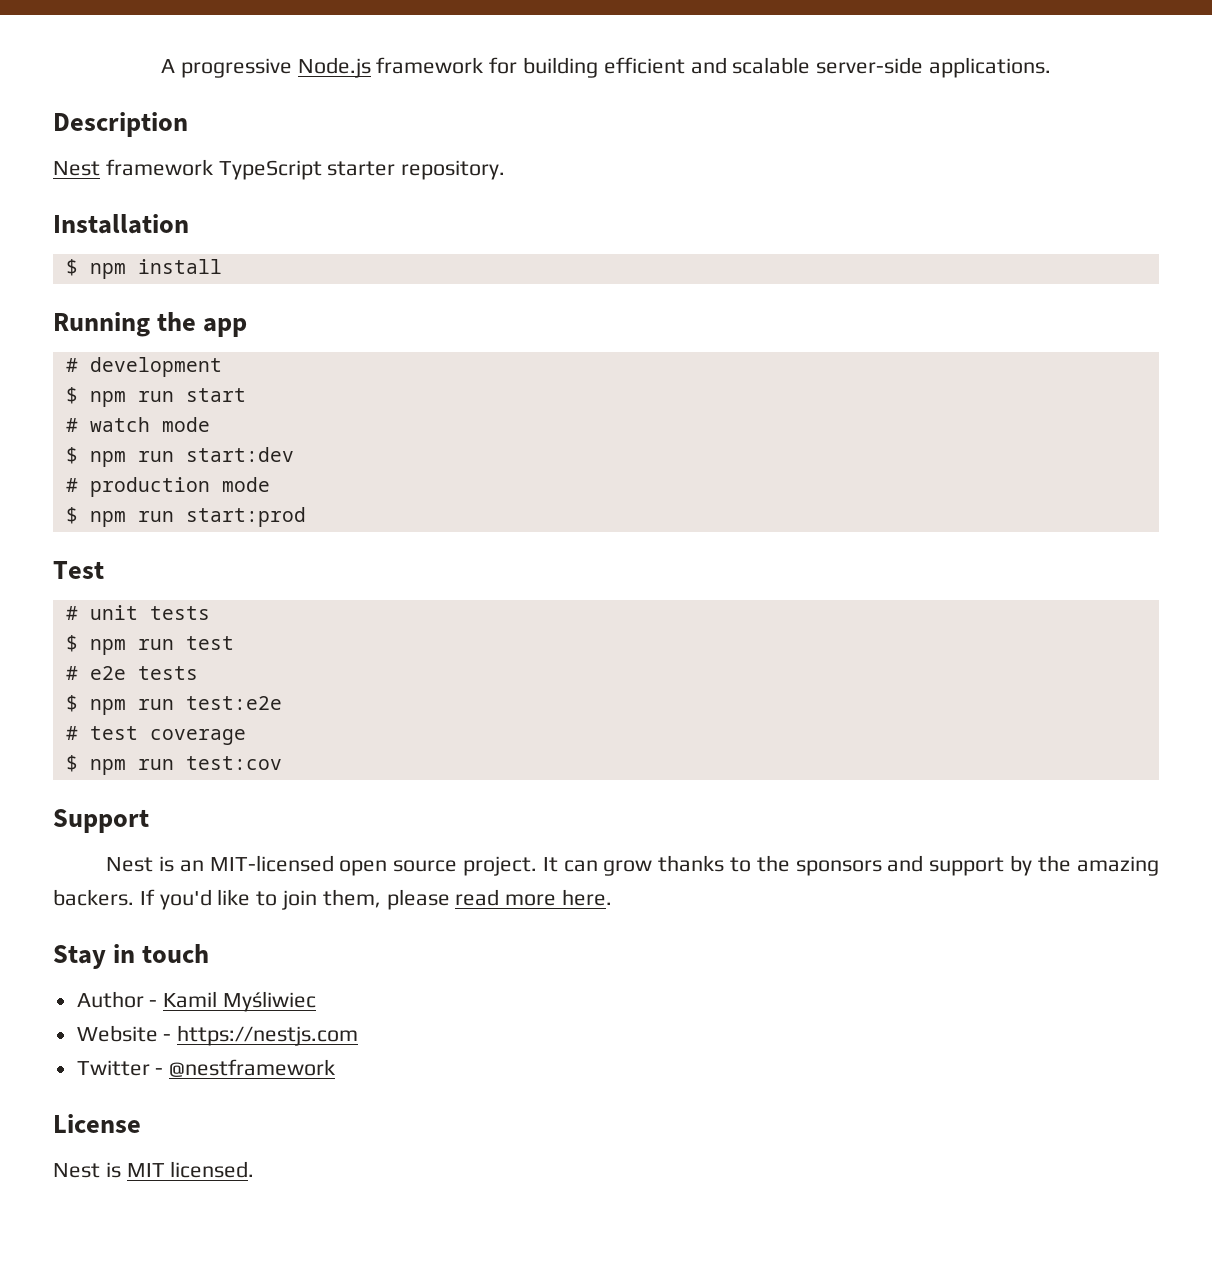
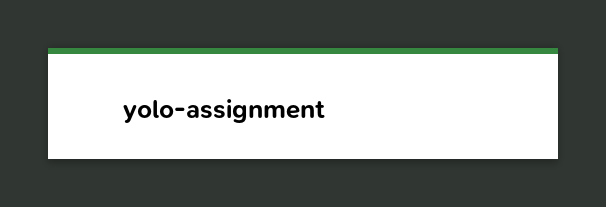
- A progressive Node.js framework for building efficient and scalable server-side applications.
- Description
- Nest framework TypeScript starter repository.
- Installation
- $ npm install
- Running the app
- # development
- $ npm run start
- # watch mode
- $ npm run start:dev
- # production mode
- $ npm run start:prod
- Test
- # unit tests
- $ npm run test
- # e2e tests
- $ npm run test:e2e
- # test coverage
- $ npm run test:cov
- Support
- Nest is an MIT-licensed open source project. It can grow thanks to the sponsors and support by the amazing backers. If you'd like to join them, please read more here.
- Stay in touch
- Author - Kamil Myśliwiec
- Website - https://nestjs.com
- Twitter - @nestframework
- License
- Nest is MIT licensed.
+ yolo-assignment

